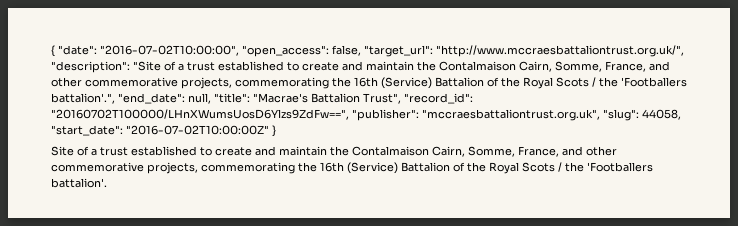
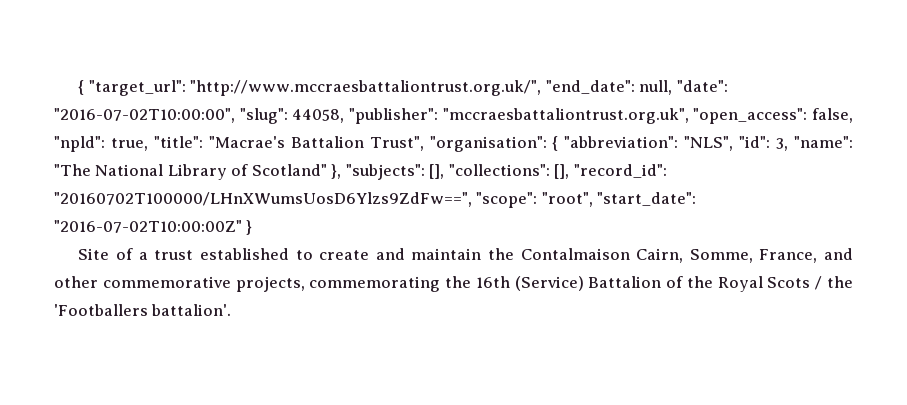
- { "date": "2016-07-02T10:00:00", "open_access": false, "target_url": "http://www.mccraesbattaliontrust.org.uk/", "description": "Site of a trust established to create and maintain the Contalmaison Cairn, Somme, France, and other commemorative projects, commemorating the 16th (Service) Battalion of the Royal Scots / the 'Footballers battalion'.", "end_date": null, "title": "Macrae's Battalion Trust", "record_id": "20160702T100000/LHnXWumsUosD6Ylzs9ZdFw==", "publisher": "mccraesbattaliontrust.org.uk", "slug": 44058, "start_date": "2016-07-02T10:00:00Z" }
+ { "target_url": "http://www.mccraesbattaliontrust.org.uk/", "end_date": null, "date": "2016-07-02T10:00:00", "slug": 44058, "publisher": "mccraesbattaliontrust.org.uk", "open_access": false, "npld": true, "title": "Macrae's Battalion Trust", "organisation": { "abbreviation": "NLS", "id": 3, "name": "The National Library of Scotland" }, "subjects": [], "collections": [], "record_id": "20160702T100000/LHnXWumsUosD6Ylzs9ZdFw==", "scope": "root", "start_date": "2016-07-02T10:00:00Z" }

